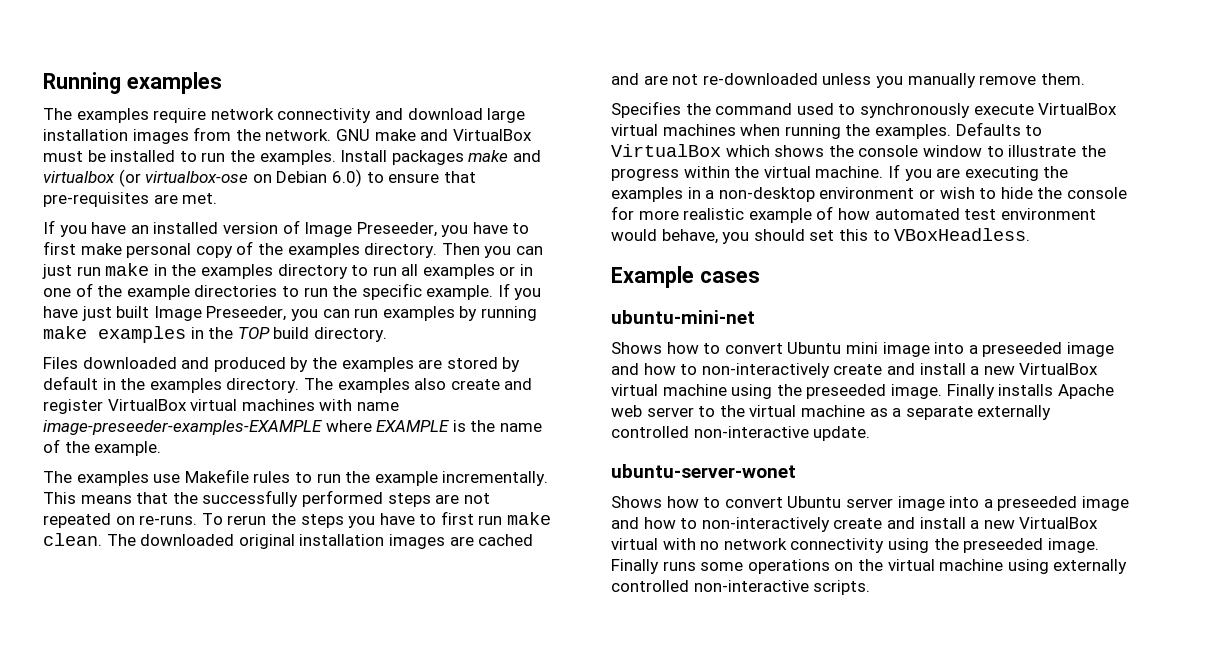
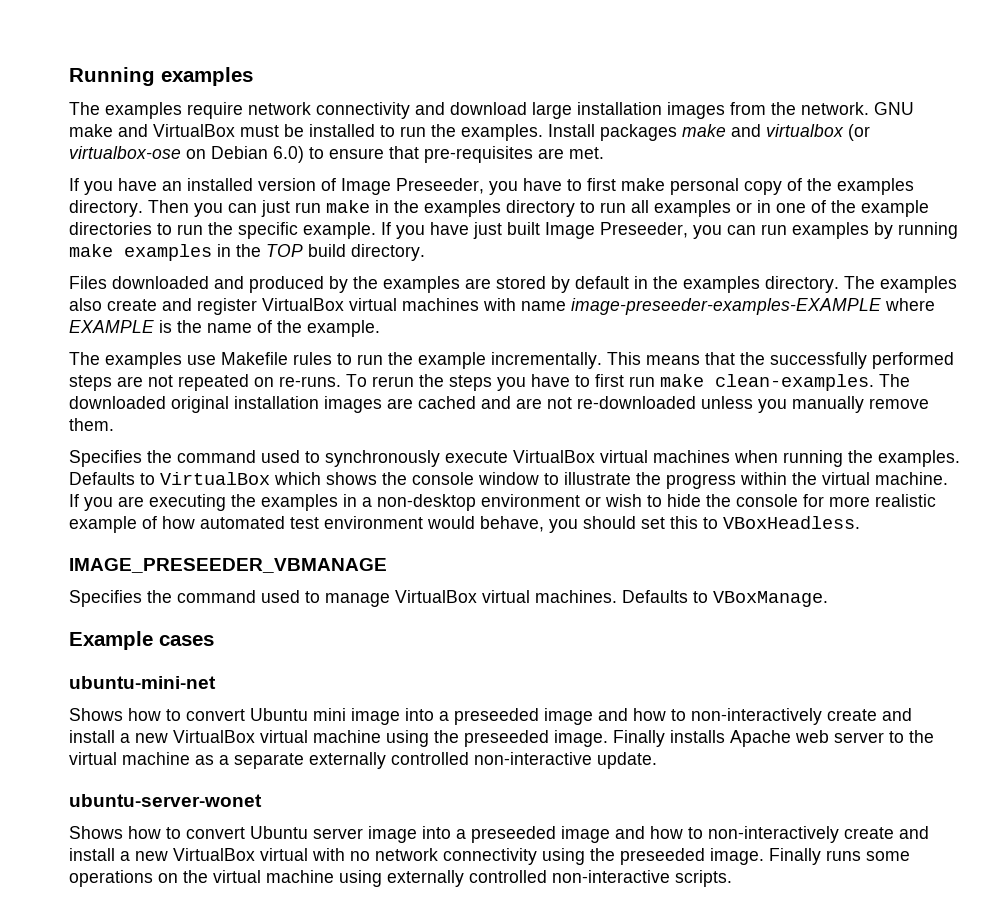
- To rerun the steps you have to first run make clean.
+ To rerun the steps you have to first run make clean-examples.
+ IMAGE_PRESEEDER_VBMANAGE
+ Specifies the command used to manage VirtualBox virtual machines. Defaults to VBoxManage.

